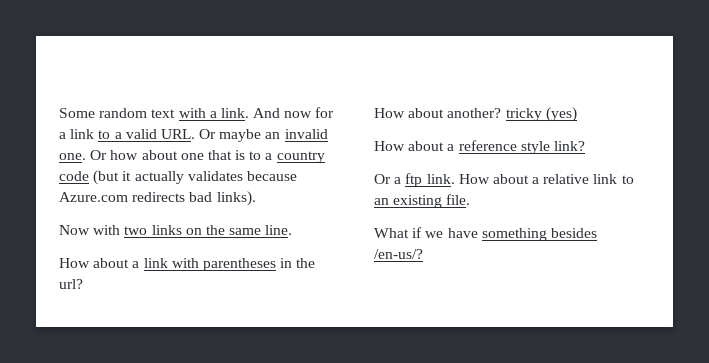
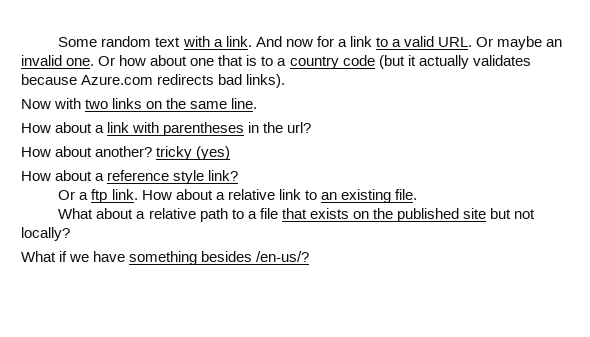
+ What about a relative path to a file that exists on the published site but not locally?

